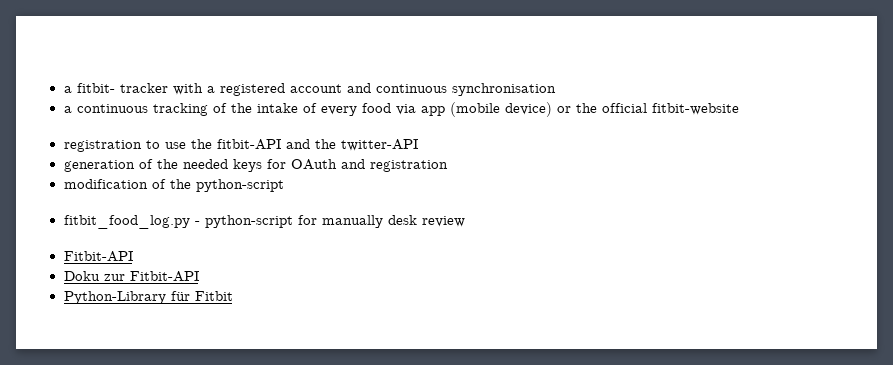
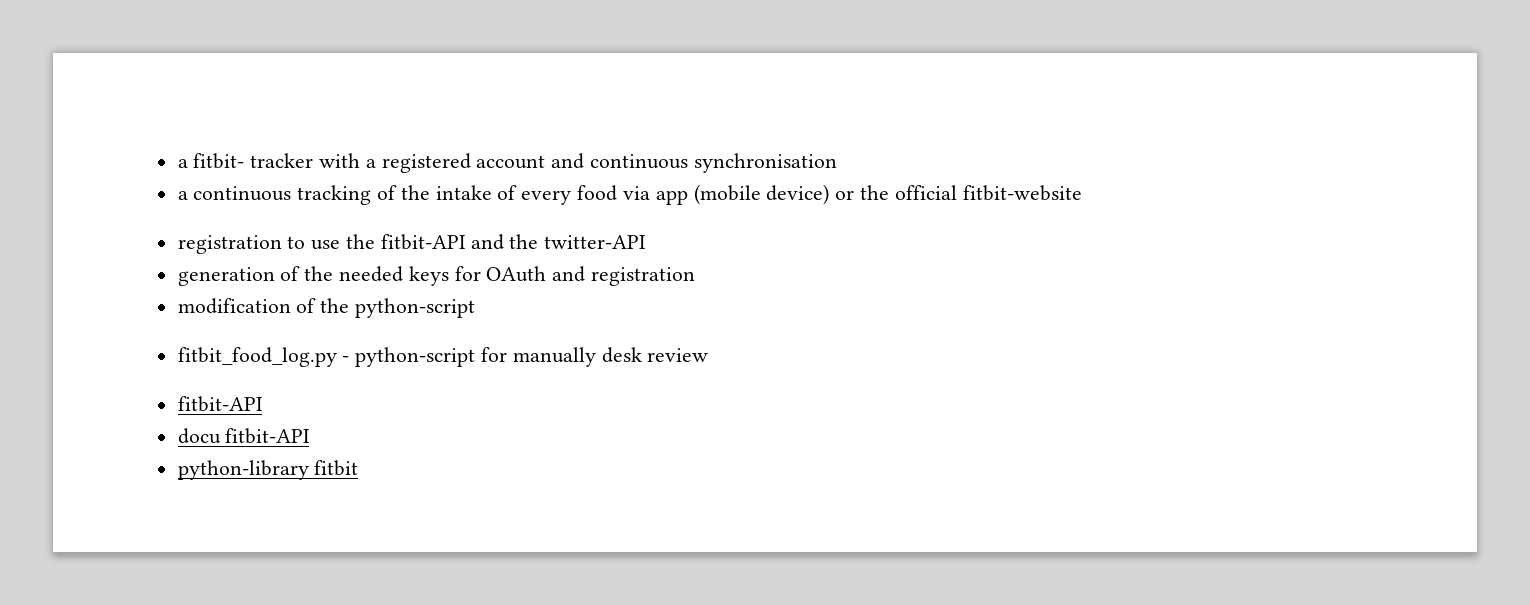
  fitbit_food_log.py - python-script for manually desk review
- Fitbit-API
- Doku zur Fitbit-API
- Python-Library für Fitbit
+ fitbit-API
+ docu fitbit-API
+ python-library fitbit

